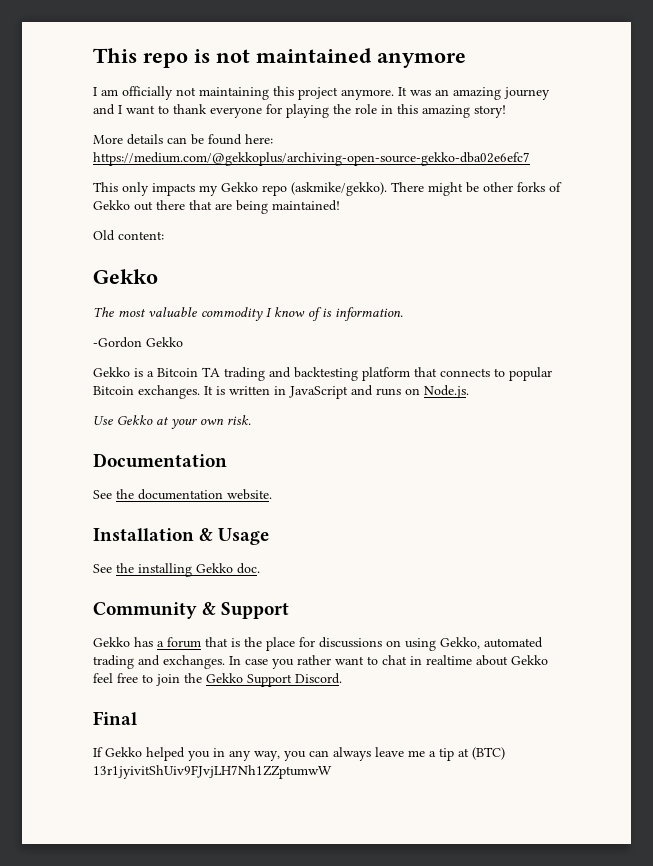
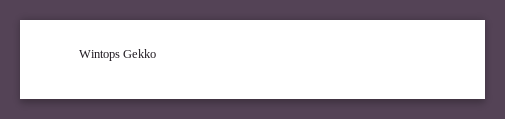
- This repo is not maintained anymore
- I am officially not maintaining this project anymore. It was an amazing journey and I want to thank everyone for playing the role in this amazing story!
- More details can be found here: https://medium.com/@gekkoplus/archiving-open-source-gekko-dba02e6efc7
- This only impacts my Gekko repo (askmike/gekko). There might be other forks of Gekko out there that are being maintained!
- Old content:
- Gekko
- The most valuable commodity I know of is information.
- -Gordon Gekko
- Gekko is a Bitcoin TA trading and backtesting platform that connects to popular Bitcoin exchanges. It is written in JavaScript and runs on Node.js.
- Use Gekko at your own risk.
- Documentation
- See the documentation website.
- Installation & Usage
- See the installing Gekko doc.
- Community & Support
- Gekko has a forum that is the place for discussions on using Gekko, automated trading and exchanges. In case you rather want to chat in realtime about Gekko feel free to join the Gekko Support Discord.
- Final
- If Gekko helped you in any way, you can always leave me a tip at (BTC) 13r1jyivitShUiv9FJvjLH7Nh1ZZptumwW
+ Wintops Gekko

